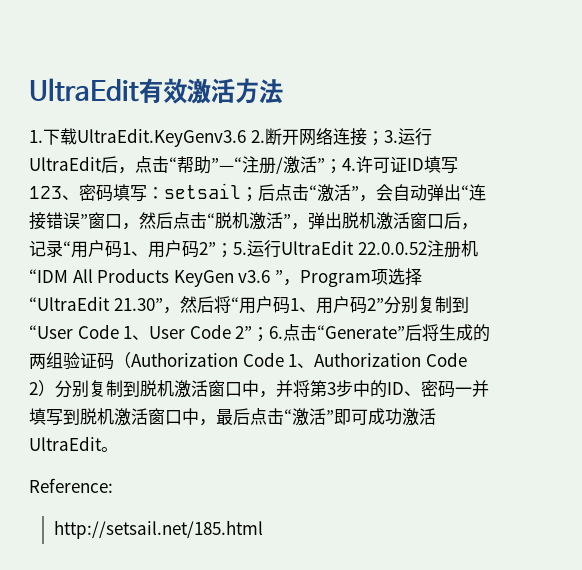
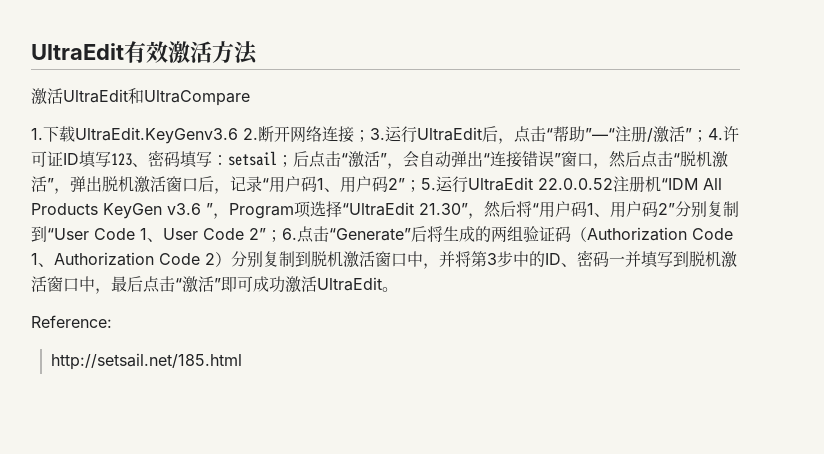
+ 激活UltraEdit和UltraCompare

